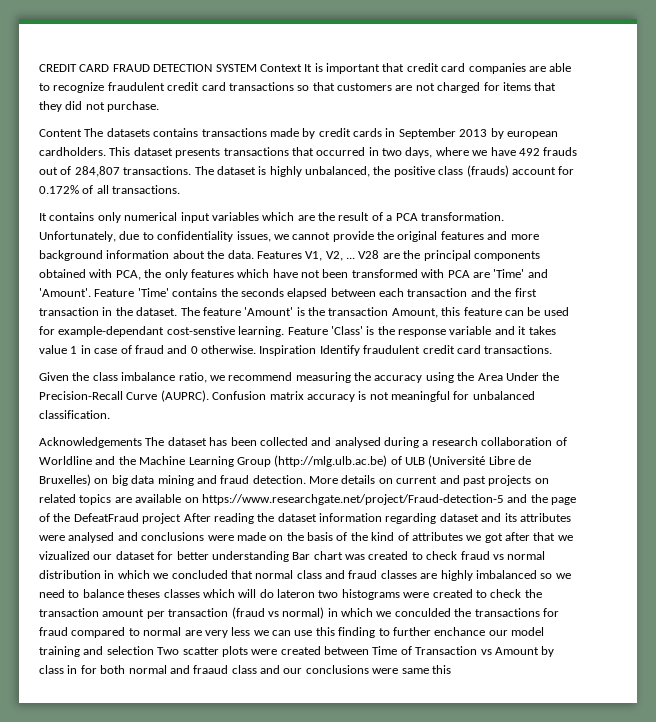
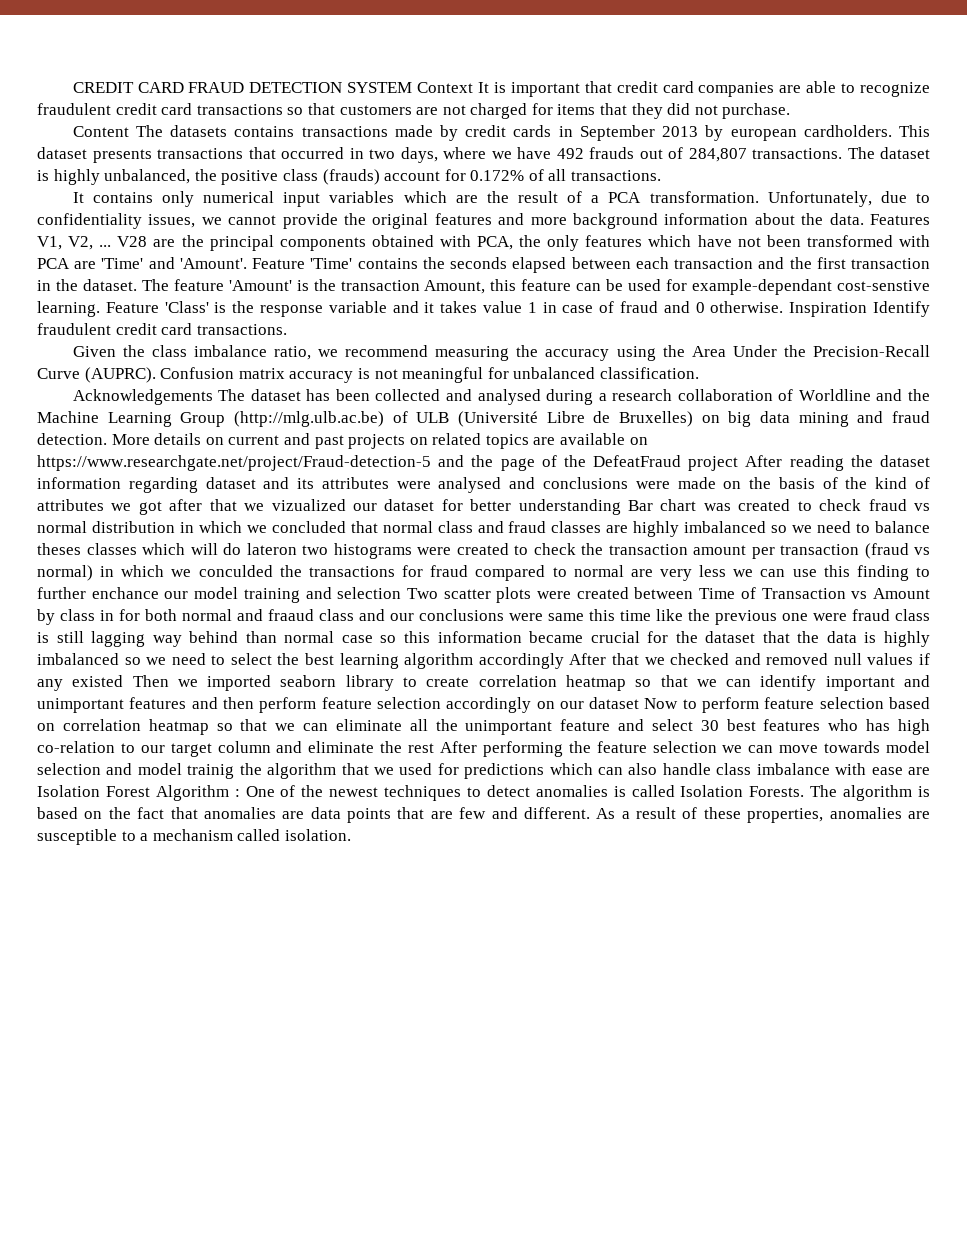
- More details on current and past projects on related topics are available on https://www.researchgate.net/project/Fraud-detection-5 and the page of the DefeatFraud project After reading the dataset information regarding dataset and its attributes were analysed and conclusions were made on the basis of the kind of attributes we got after that we vizualized our dataset for better understanding Bar chart was created to check fraud vs normal distribution in which we concluded that normal class and fraud classes are highly imbalanced so we need to balance theses classes which will do lateron two histograms were created to check the transaction amount per transaction (fraud vs normal) in which we conculded the transactions for fraud compared to normal are very less we can use this finding to further enchance our model training and selection Two scatter plots were created between Time of Transaction vs Amount by class in for both normal and fraaud class and our conclusions were same this
+ More details on current and past projects on related topics are available on https://www.researchgate.net/project/Fraud-detection-5 and the page of the DefeatFraud project After reading the dataset information regarding dataset and its attributes were analysed and conclusions were made on the basis of the kind of attributes we got after that we vizualized our dataset for better understanding Bar chart was created to check fraud vs normal distribution in which we concluded that normal class and fraud classes are highly imbalanced so we need to balance theses classes which will do lateron two histograms were created to check the transaction amount per transaction (fraud vs normal) in which we conculded the transactions for fraud compared to normal are very less we can use this finding to further enchance our model training and selection Two scatter plots were created between Time of Transaction vs Amount by class in for both normal and fraaud class and our conclusions were same this time like the previous one were fraud class is still lagging way behind than normal case so this information became crucial for the dataset that the data is highly imbalanced so we need to select the best learning algorithm accordingly After that we checked and removed null values if any existed Then we imported seaborn library to create correlation heatmap so that we can identify important and unimportant features and then perform feature selection accordingly on our dataset Now to perform feature selection based on correlation heatmap so that we can eliminate all the unimportant feature and select 30 best features who has high co-relation to our target column and eliminate the rest After performing the feature selection we can move towards model selection and model trainig the algorithm that we used for predictions which can also handle class imbalance with ease are Isolation Forest Algorithm : One of the newest techniques to detect anomalies is called Isolation Forests. The algorithm is based on the fact that anomalies are data points that are few and different. As a result of these properties, anomalies are susceptible to a mechanism called isolation.

